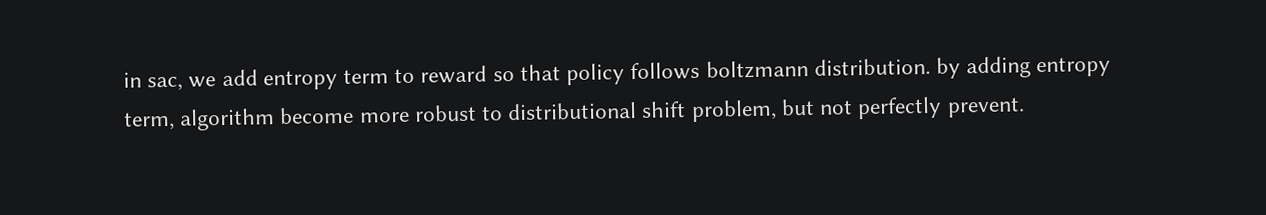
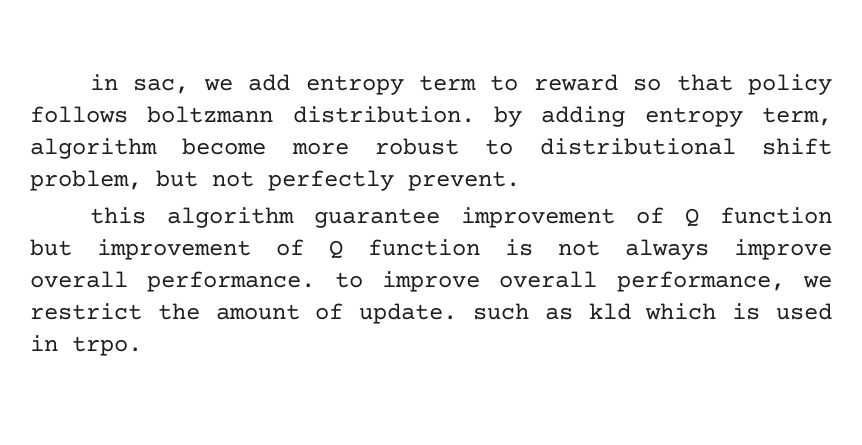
+ this algorithm guarantee improvement of Q function but improvement of Q function is not always improve overall performance. to improve overall performance, we restrict the amount of update. such as kld which is used in trpo.

